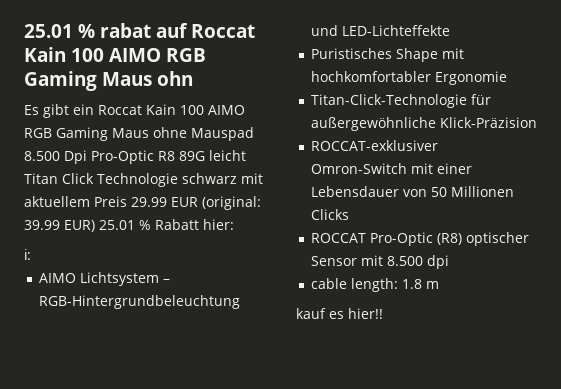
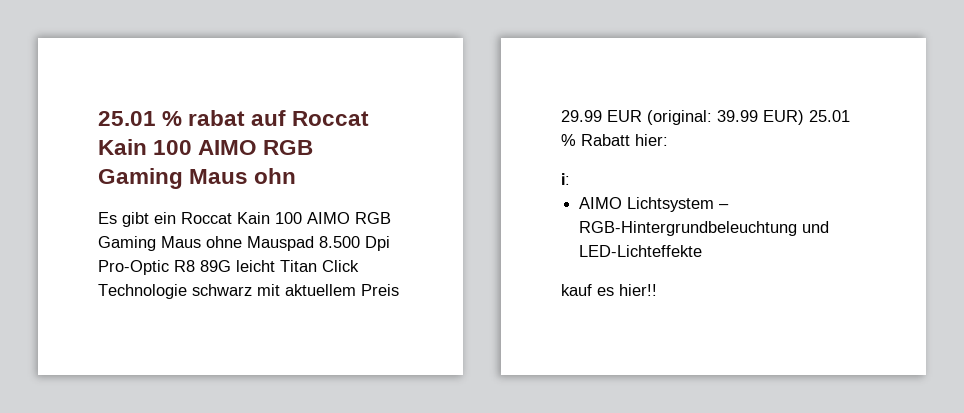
- Puristisches Shape mit hochkomfortabler Ergonomie
- Titan-Click-Technologie für außergewöhnliche Klick-Präzision
- ROCCAT-exklusiver Omron-Switch mit einer Lebensdauer von 50 Millionen Clicks
- ROCCAT Pro-Optic (R8) optischer Sensor mit 8.500 dpi
- cable length: 1.8 m

